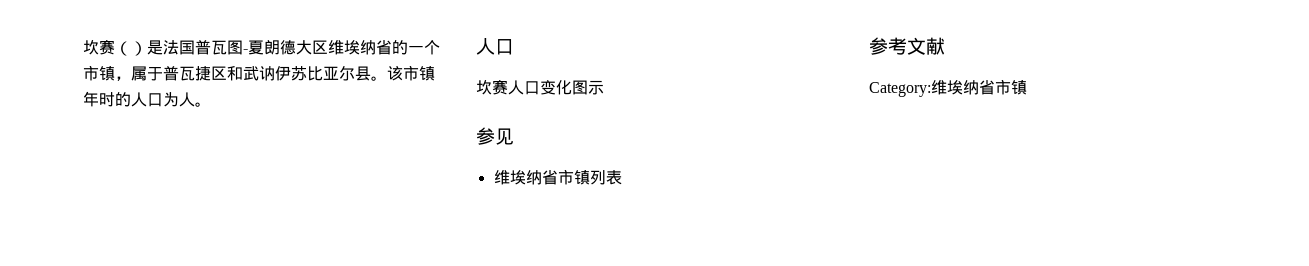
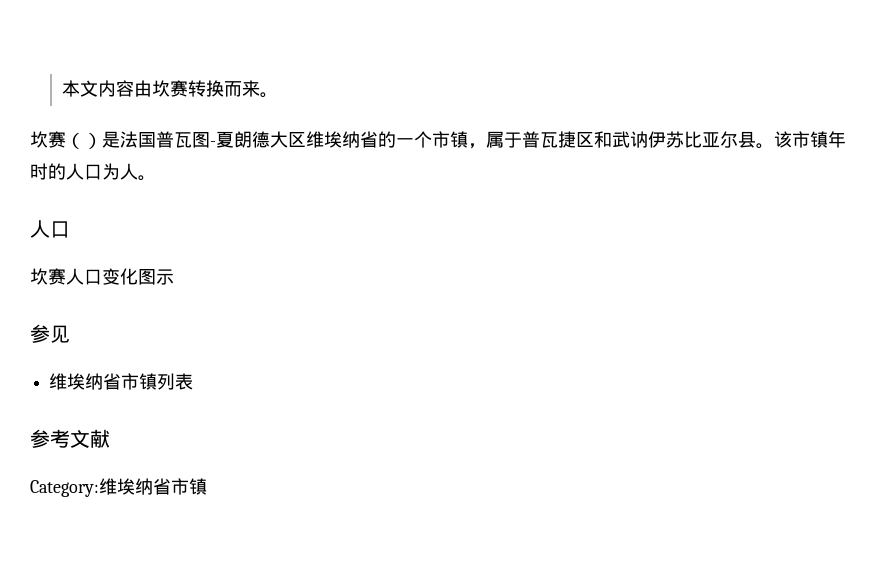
+ 本文内容由坎赛转换而来。

